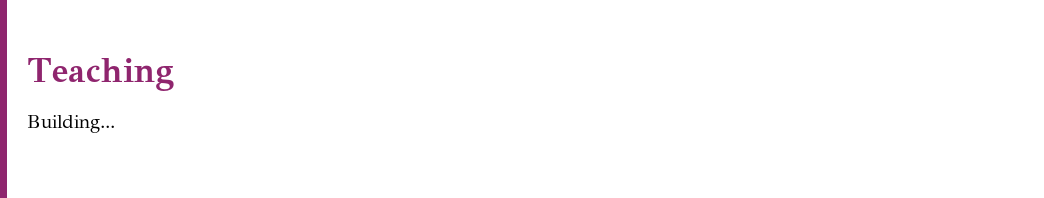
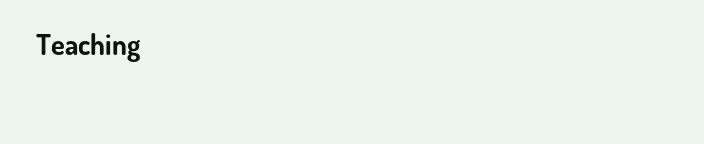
- Building...

